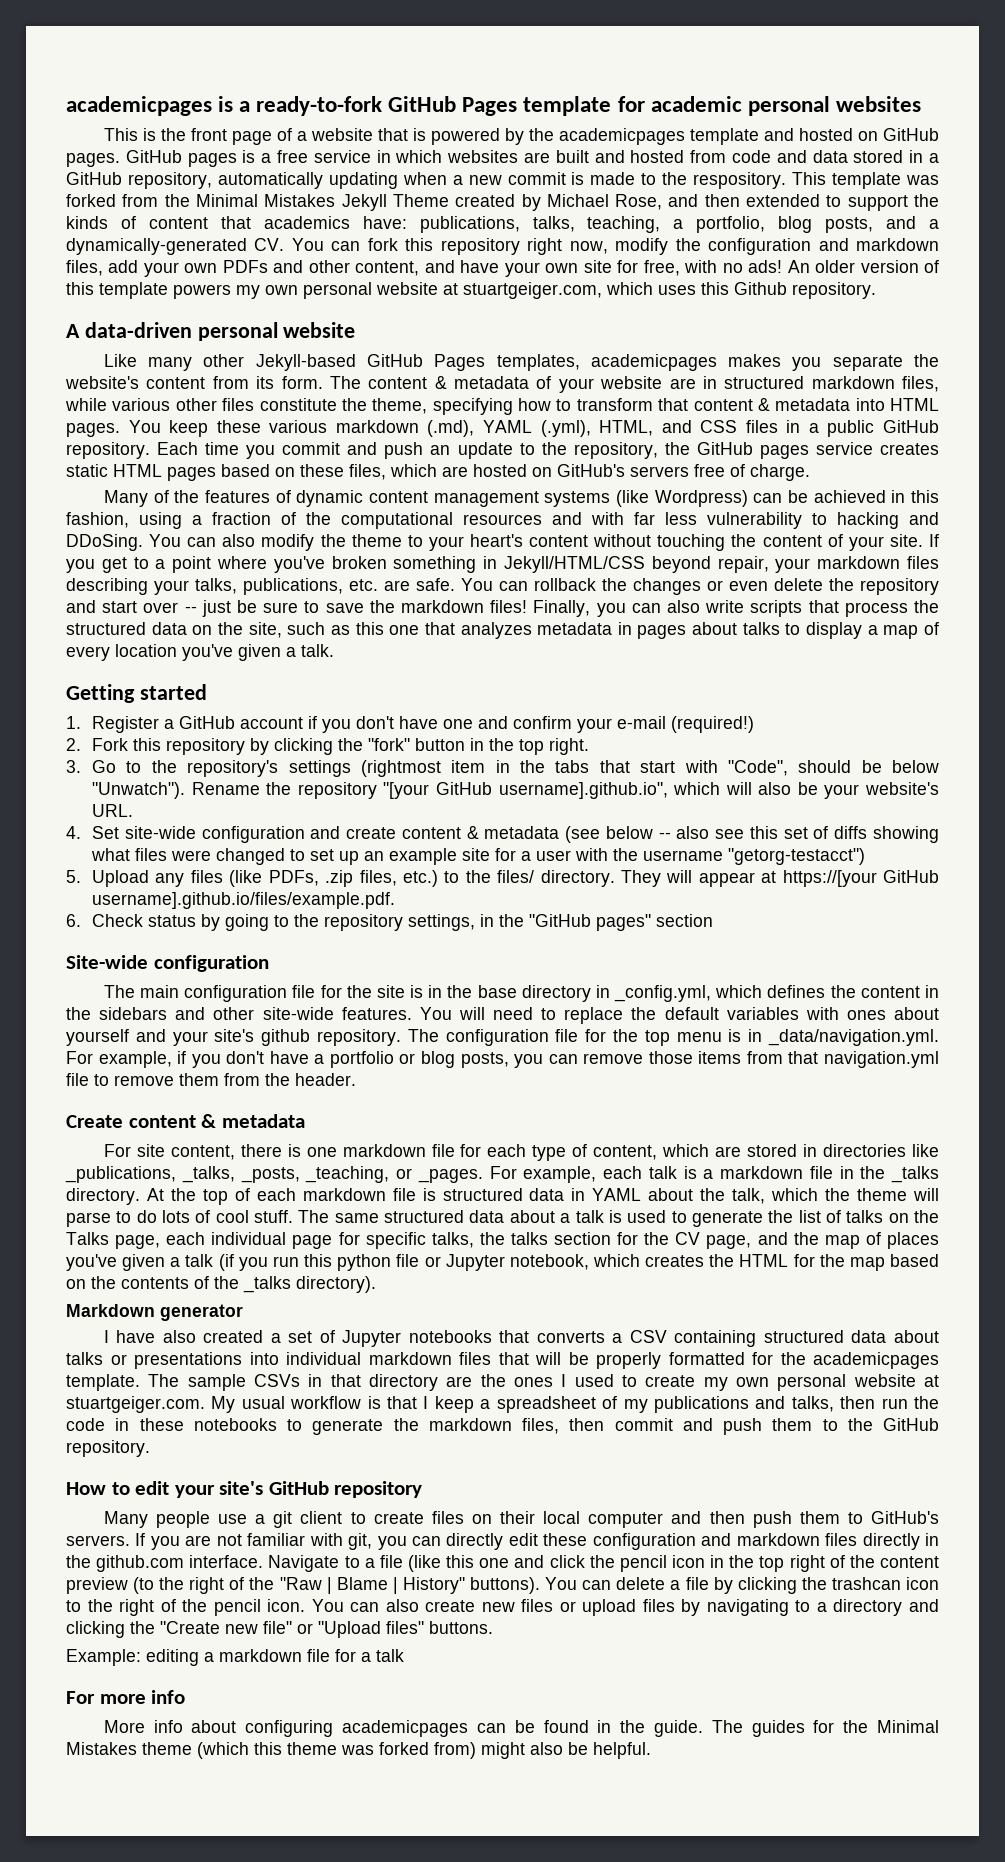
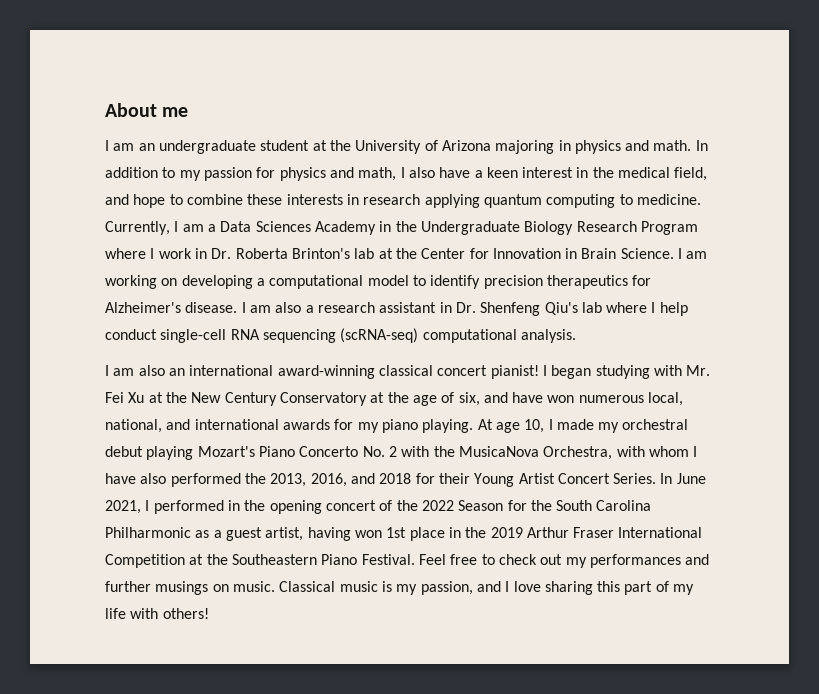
- academicpages is a ready-to-fork GitHub Pages template for academic personal websites
- This is the front page of a website that is powered by the academicpages template and hosted on GitHub pages. GitHub pages is a free service in which websites are built and hosted from code and data stored in a GitHub repository, automatically updating when a new commit is made to the respository. This template was forked from the Minimal Mistakes Jekyll Theme created by Michael Rose, and then extended to support the kinds of content that academics have: publications, talks, teaching, a portfolio, blog posts, and a dynamically-generated CV. You can fork this repository right now, modify the configuration and markdown files, add your own PDFs and other content, and have your own site for free, with no ads! An older version of this template powers my own personal website at stuartgeiger.com, which uses this Github repository.
- A data-driven personal website
- Like many other Jekyll-based GitHub Pages templates, academicpages makes you separate the website's content from its form. The content & metadata of your website are in structured markdown files, while various other files constitute the theme, specifying how to transform that content & metadata into HTML pages. You keep these various markdown (.md), YAML (.yml), HTML, and CSS files in a public GitHub repository. Each time you commit and push an update to the repository, the GitHub pages service creates static HTML pages based on these files, which are hosted on GitHub's servers free of charge.
- Many of the features of dynamic content management systems (like Wordpress) can be achieved in this fashion, using a fraction of the computational resources and with far less vulnerability to hacking and DDoSing. You can also modify the theme to your heart's content without touching the content of your site. If you get to a point where you've broken something in Jekyll/HTML/CSS beyond repair, your markdown files describing your talks, publications, etc. are safe. You can rollback the changes or even delete the repository and start over -- just be sure to save the markdown files! Finally, you can also write scripts that process the structured data on the site, such as this one that analyzes metadata in pages about talks to display a map of every location you've given a talk.
- Getting started
- 1. Register a GitHub account if you don't have one and confirm your e-mail (required!)
- 2. Fork this repository by clicking the "fork" button in the top right.
- 3. Go to the repository's settings (rightmost item in the tabs that start with "Code", should be below "Unwatch"). Rename the repository "[your GitHub username].github.io", which will also be your website's URL.
- 4. Set site-wide configuration and create content & metadata (see below -- also see this set of diffs showing what files were changed to set up an example site for a user with the username "getorg-testacct")
- 5. Upload any files (like PDFs, .zip files, etc.) to the files/ directory. They will appear at https://[your GitHub username].github.io/files/example.pdf.
- 6. Check status by going to the repository settings, in the "GitHub pages" section
- Site-wide configuration
- The main configuration file for the site is in the base directory in _config.yml, which defines the content in the sidebars and other site-wide features. You will need to replace the default variables with ones about yourself and your site's github repository. The configuration file for the top menu is in _data/navigation.yml. For example, if you don't have a portfolio or blog posts, you can remove those items from that navigation.yml file to remove them from the header.
- Create content & metadata
- For site content, there is one markdown file for each type of content, which are stored in directories like _publications, _talks, _posts, _teaching, or _pages. For example, each talk is a markdown file in the _talks directory. At the top of each markdown file is structured data in YAML about the talk, which the theme will parse to do lots of cool stuff. The same structured data about a talk is used to generate the list of talks on the Talks page, each individual page for specific talks, the talks section for the CV page, and the map of places you've given a talk (if you run this python file or Jupyter notebook, which creates the HTML for the map based on the contents of the _talks directory).
- Markdown generator
- I have also created a set of Jupyter notebooks that converts a CSV containing structured data about talks or presentations into individual markdown files that will be properly formatted for the academicpages template. The sample CSVs in that directory are the ones I used to create my own personal website at stuartgeiger.com. My usual workflow is that I keep a spreadsheet of my publications and talks, then run the code in these notebooks to generate the markdown files, then commit and push them to the GitHub repository.
- How to edit your site's GitHub repository
- Many people use a git client to create files on their local computer and then push them to GitHub's servers. If you are not familiar with git, you can directly edit these configuration and markdown files directly in the github.com interface. Navigate to a file (like this one and click the pencil icon in the top right of the content preview (to the right of the "Raw | Blame | History" buttons). You can delete a file by clicking the trashcan icon to the right of the pencil icon. You can also create new files or upload files by navigating to a directory and clicking the "Create new file" or "Upload files" buttons.
- Example: editing a markdown file for a talk
- For more info
- More info about configuring academicpages can be found in the guide. The guides for the Minimal Mistakes theme (which this theme was forked from) might also be helpful.
+ About me
+ I am an undergraduate student at the University of Arizona majoring in physics and math. In addition to my passion for physics and math, I also have a keen interest in the medical field, and hope to combine these interests in research applying quantum computing to medicine. Currently, I am a Data Sciences Academy in the Undergraduate Biology Research Program where I work in Dr. Roberta Brinton's lab at the Center for Innovation in Brain Science. I am working on developing a computational model to identify precision therapeutics for Alzheimer's disease. I am also a research assistant in Dr. Shenfeng Qiu's lab where I help conduct single-cell RNA sequencing (scRNA-seq) computational analysis.
+ I am also an international award-winning classical concert pianist! I began studying with Mr. Fei Xu at the New Century Conservatory at the age of six, and have won numerous local, national, and international awards for my piano playing. At age 10, I made my orchestral debut playing Mozart's Piano Concerto No. 2 with the MusicaNova Orchestra, with whom I have also performed the 2013, 2016, and 2018 for their Young Artist Concert Series. In June 2021, I performed in the opening concert of the 2022 Season for the South Carolina Philharmonic as a guest artist, having won 1st place in the 2019 Arthur Fraser International Competition at the Southeastern Piano Festival. Feel free to check out my performances and further musings on music. Classical music is my passion, and I love sharing this part of my life with others!

